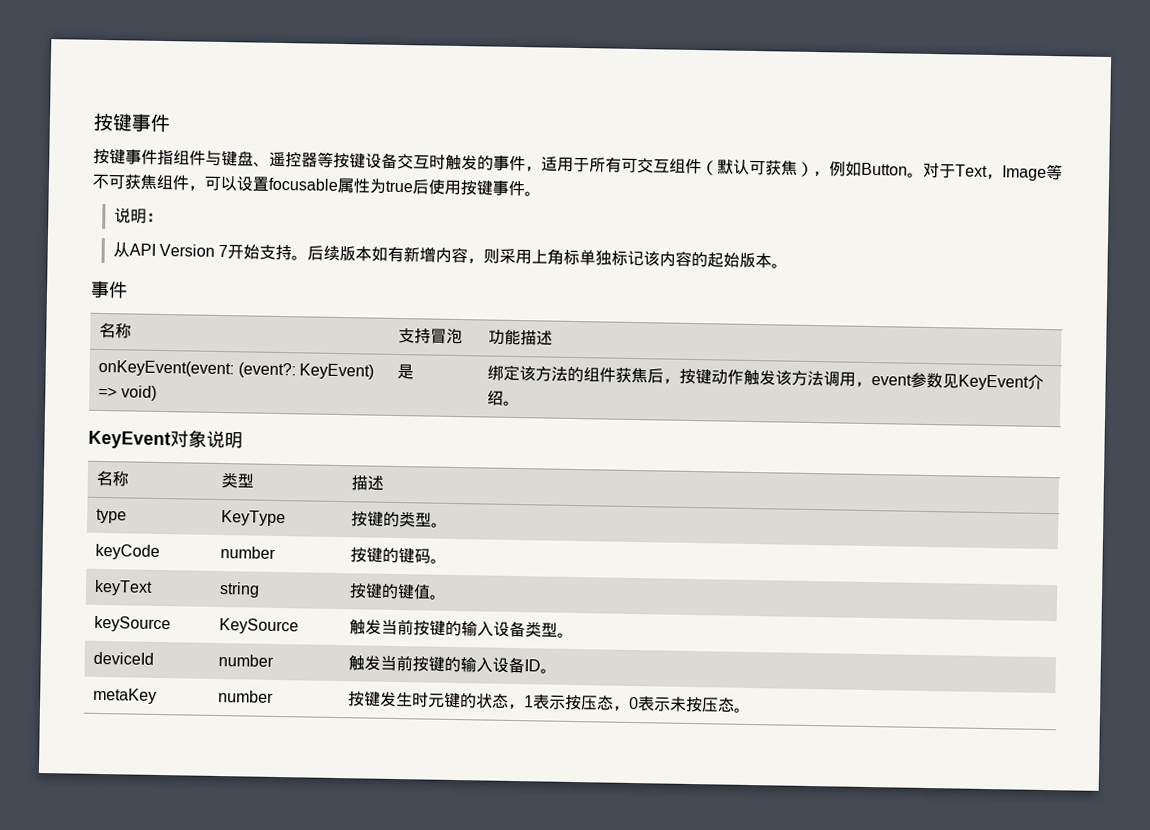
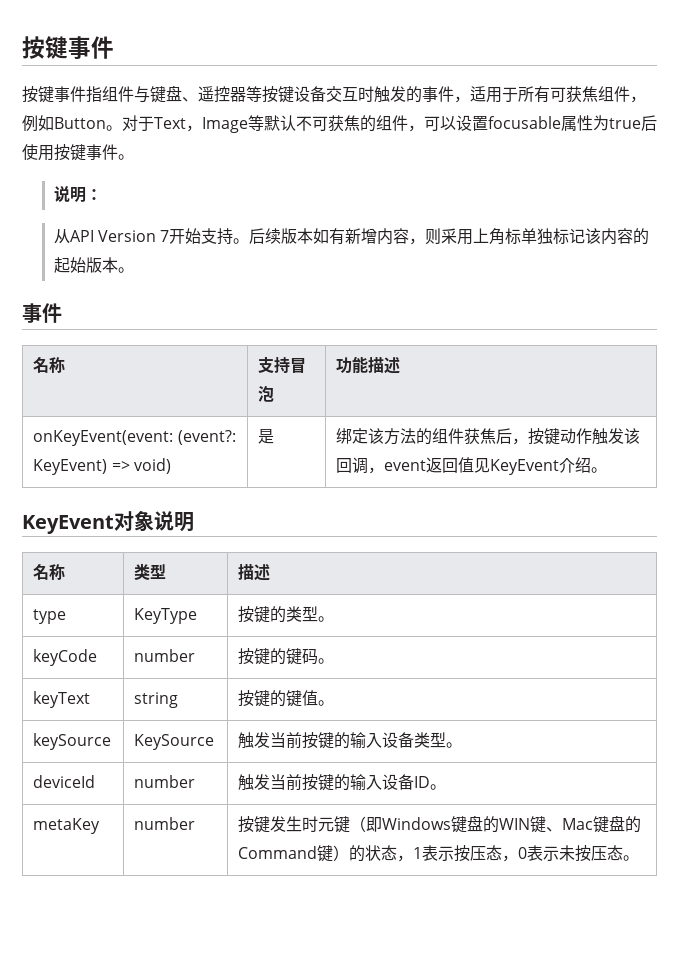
- 按键事件指组件与键盘、遥控器等按键设备交互时触发的事件，适用于所有可交互组件（默认可获焦），例如Button。
+ 按键事件指组件与键盘、遥控器等按键设备交互时触发的事件，适用于所有可获焦组件，例如Button。
- 对于Text，Image等不可获焦组件，可以设置focusable属性为true后使用按键事件。
+ 对于Text，Image等默认不可获焦的组件，可以设置focusable属性为true后使用按键事件。
- onKeyEvent(event: (event?: KeyEvent) => void) | 是 | 绑定该方法的组件获焦后，按键动作触发该方法调用，event参数见KeyEvent介绍。
+ onKeyEvent(event: (event?: KeyEvent) => void) | 是 | 绑定该方法的组件获焦后，按键动作触发该回调，event返回值见KeyEvent介绍。
- metaKey | number | 按键发生时元键的状态，1表示按压态，0表示未按压态。
+ metaKey | number | 按键发生时元键（即Windows键盘的WIN键、Mac键盘的Command键）的状态，1表示按压态，0表示未按压态。

